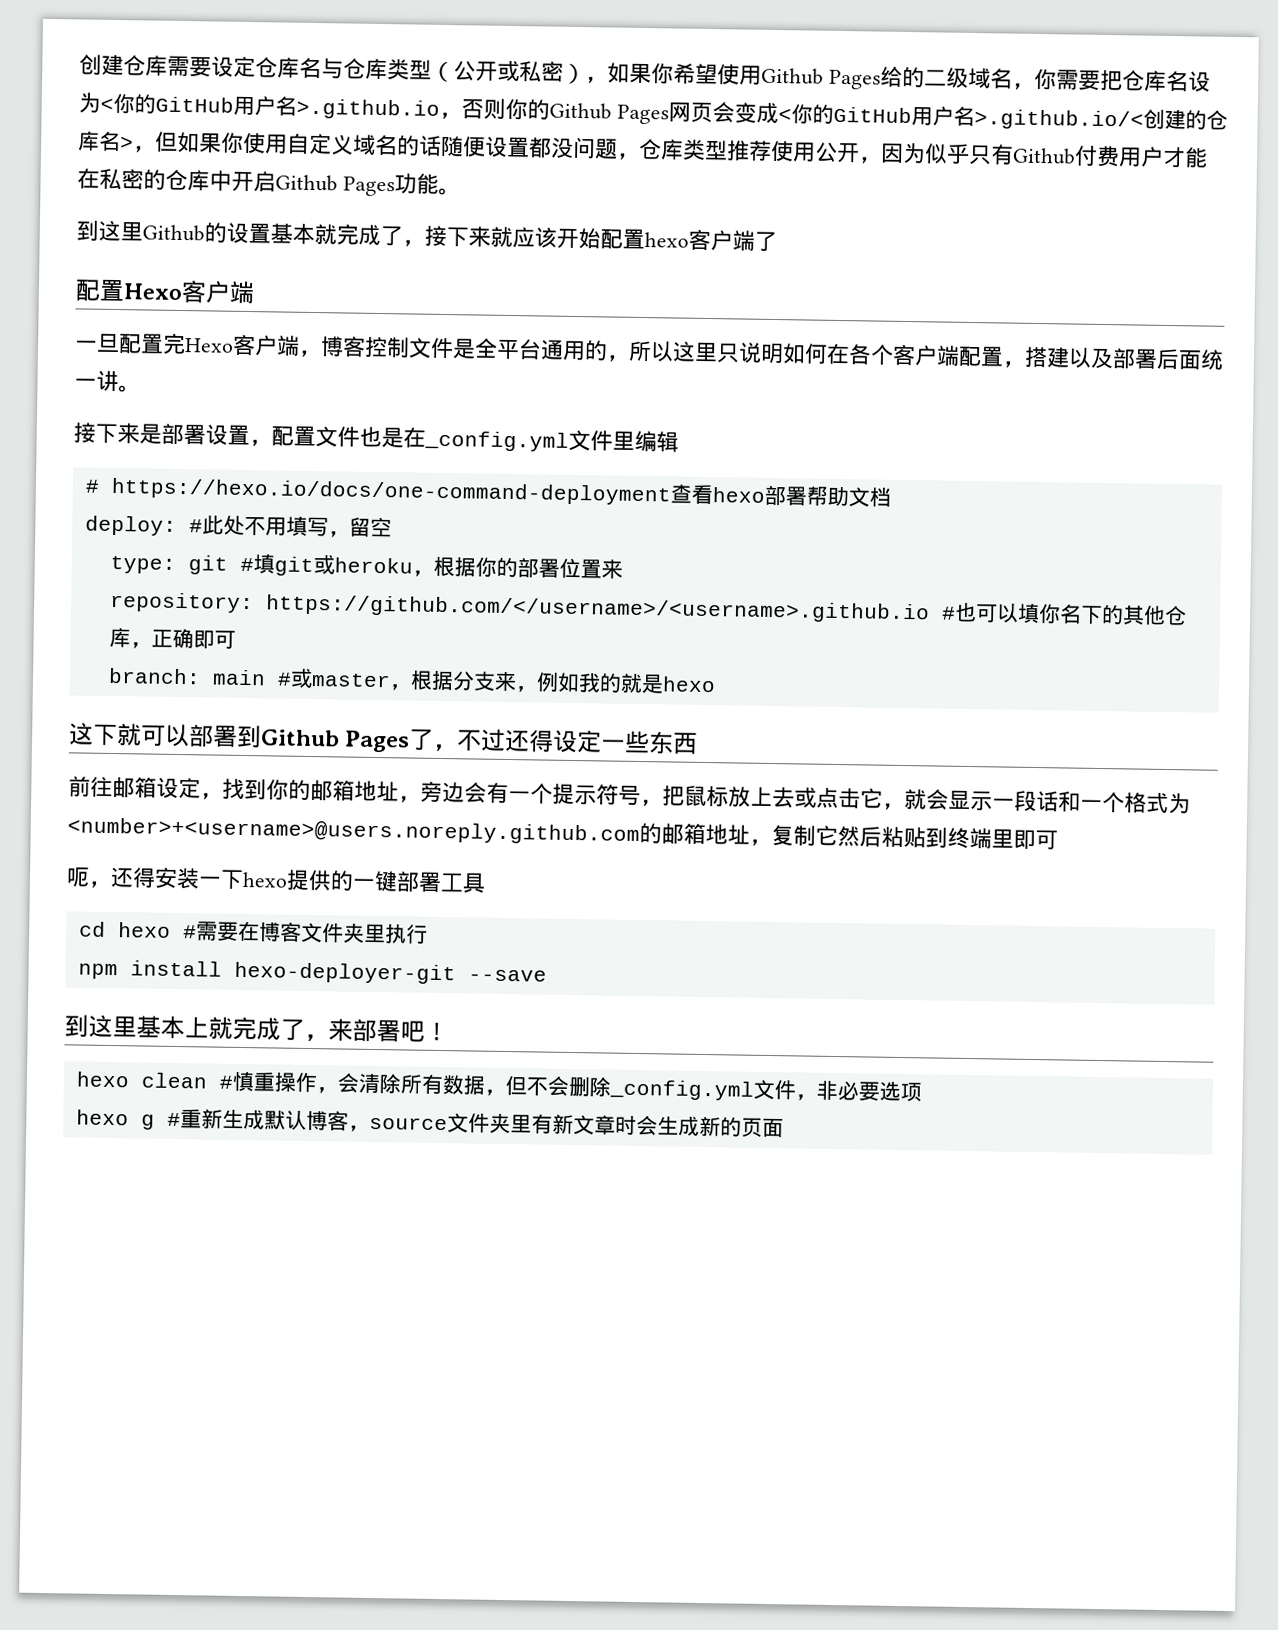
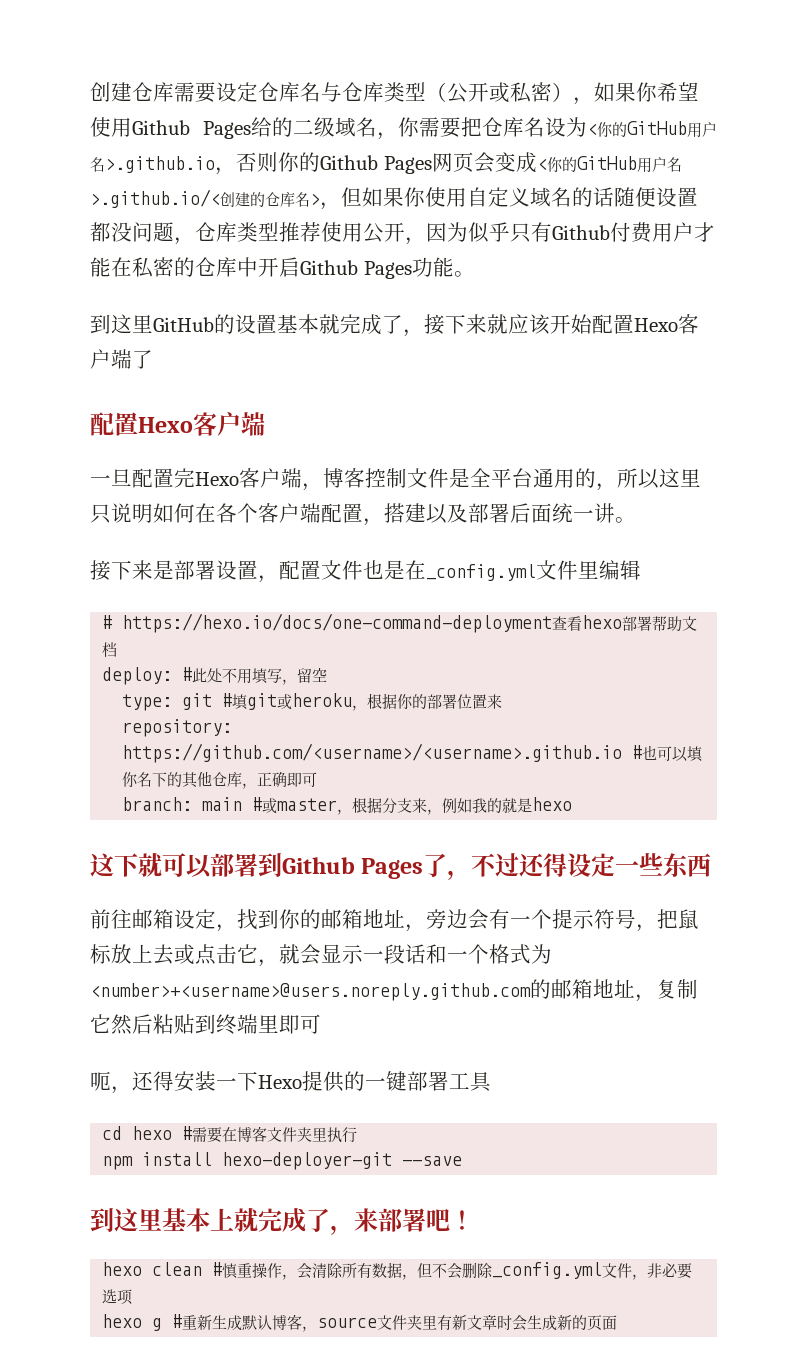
- 到这里Github的设置基本就完成了，接下来就应该开始配置hexo客户端了
+ 到这里GitHub的设置基本就完成了，接下来就应该开始配置Hexo客户端了
- repository: https://github.com/</username>/<username>.github.io #也可以填你名下的其他仓库，正确即可
+ repository: https://github.com/<username>/<username>.github.io #也可以填你名下的其他仓库，正确即可
- 呃，还得安装一下hexo提供的一键部署工具
+ 呃，还得安装一下Hexo提供的一键部署工具

